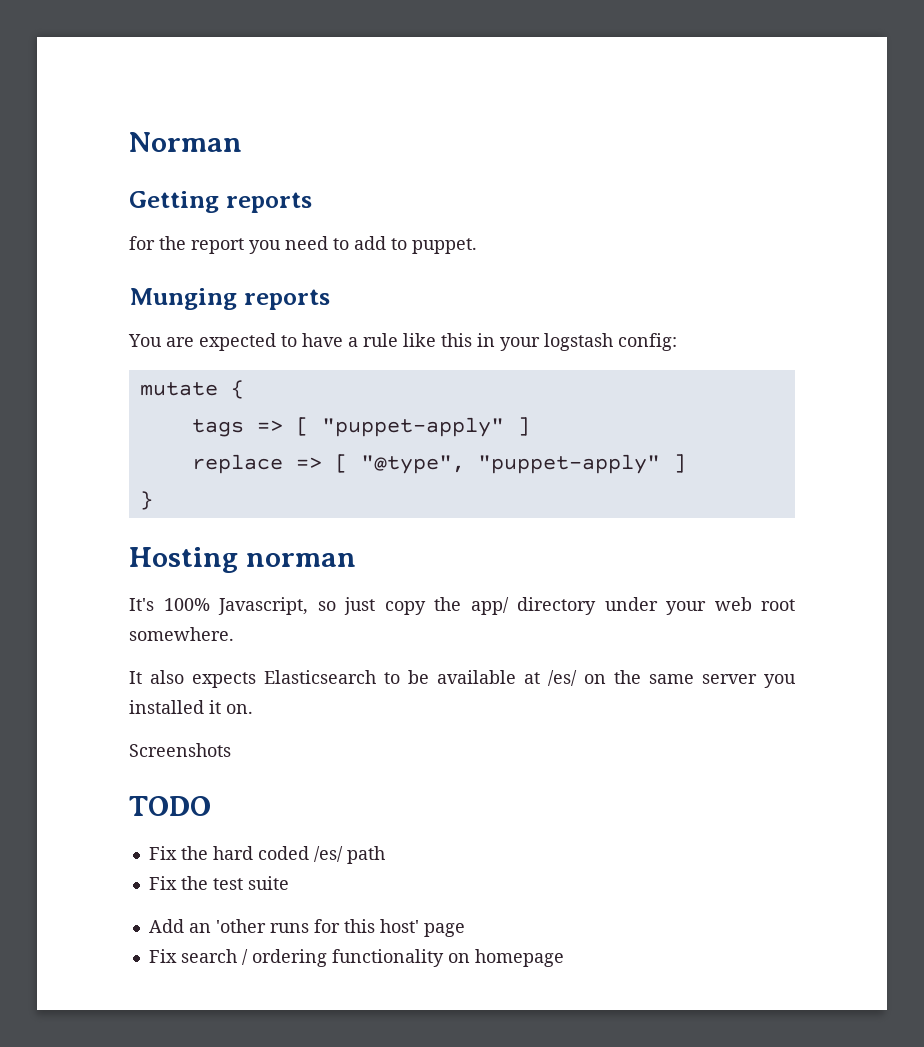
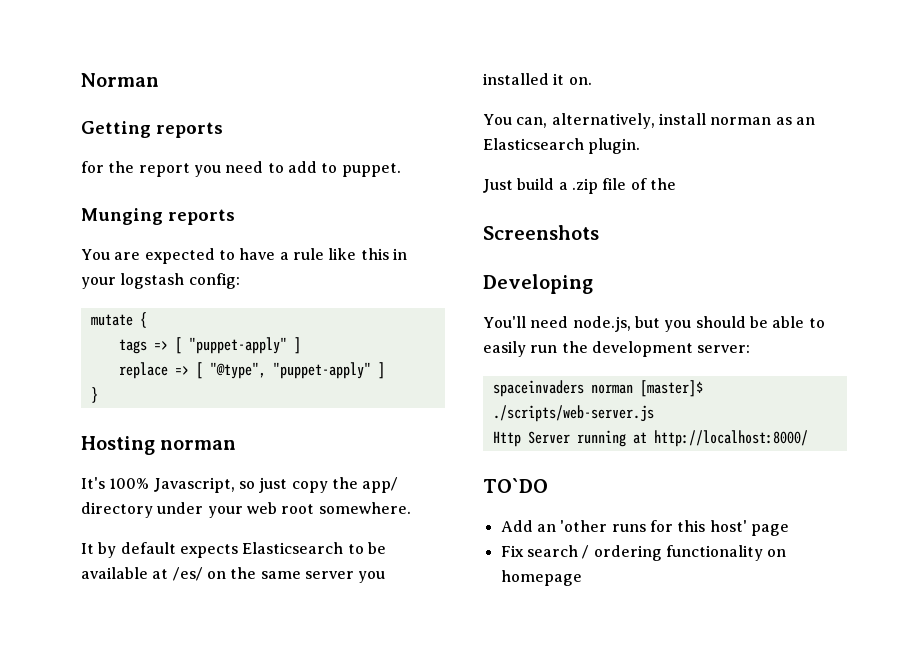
- It also expects Elasticsearch to be available at /es/ on the same server you installed it on.
+ It by default expects Elasticsearch to be available at /es/ on the same server you installed it on.
+ You can, alternatively, install norman as an Elasticsearch plugin.
+ Just build a .zip file of the
  Screenshots
- TODO
- Fix the hard coded /es/ path
- Fix the test suite
+ Developing
+ You'll need node.js, but you should be able to easily run the development server:
+ spaceinvaders norman [master]$ ./scripts/web-server.js
+ Http Server running at http://localhost:8000/
+ TO`DO

